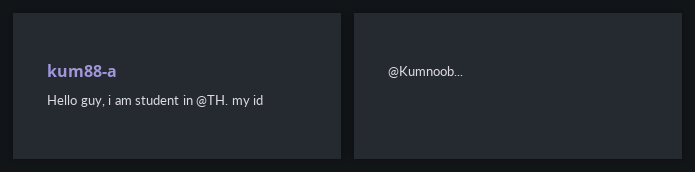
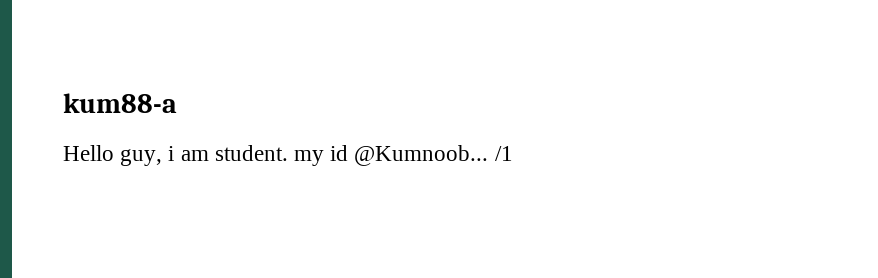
- Hello guy, i am student in @TH. my id @Kumnoob...
+ Hello guy, i am student. my id @Kumnoob...
+ /1

